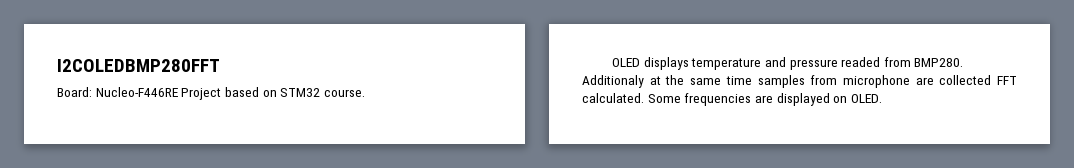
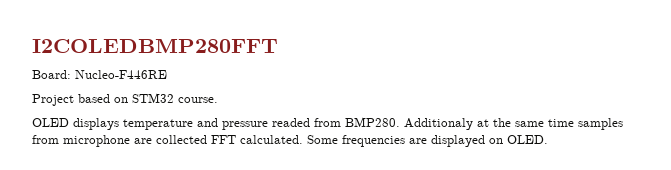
- Board: Nucleo-F446RE Project based on STM32 course.
+ Board: Nucleo-F446RE
+ Project based on STM32 course.

